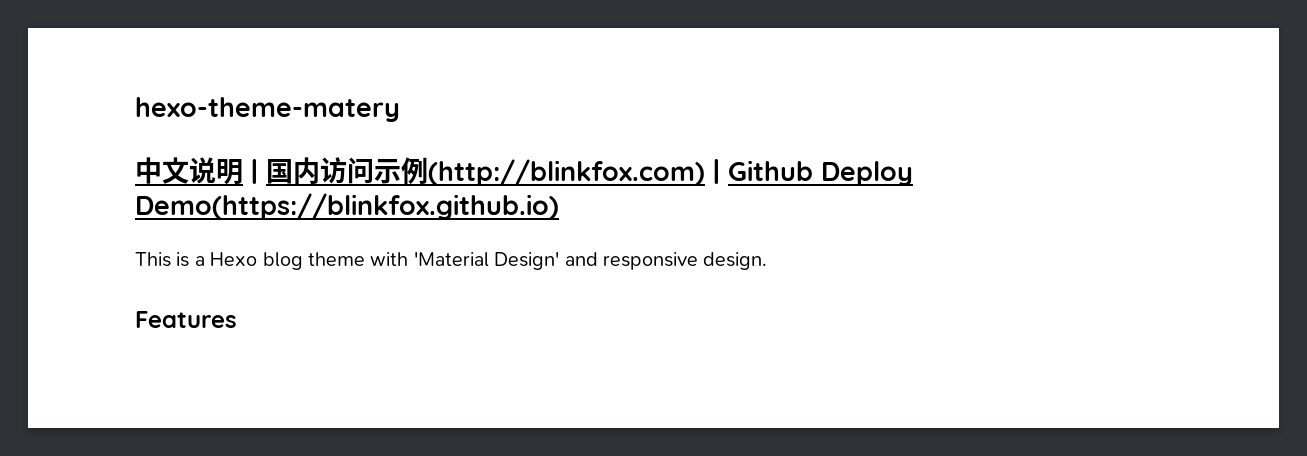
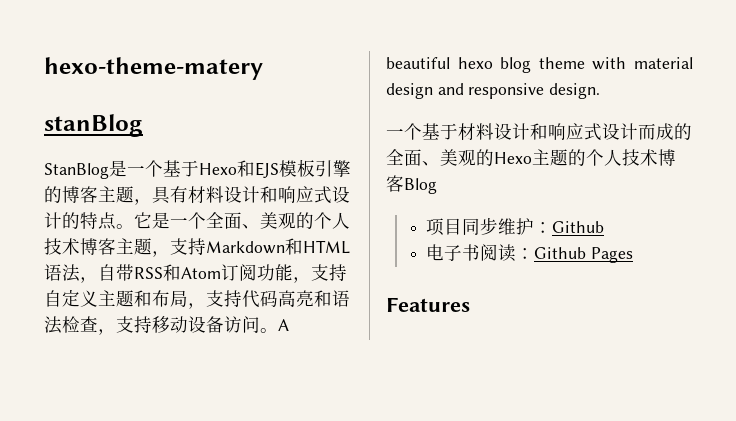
- 中文说明 | 国内访问示例(http://blinkfox.com) | Github Deploy Demo(https://blinkfox.github.io)
- This is a Hexo blog theme with 'Material Design' and responsive design.
+ stanBlog
+ StanBlog是一个基于Hexo和EJS模板引擎的博客主题，具有材料设计和响应式设计的特点。它是一个全面、美观的个人技术博客主题，支持Markdown和HTML语法，自带RSS和Atom订阅功能，支持自定义主题和布局，支持代码高亮和语法检查，支持移动设备访问。A beautiful hexo blog theme with material design and responsive design.
+ 一个基于材料设计和响应式设计而成的全面、美观的Hexo主题的个人技术博客Blog
+ 项目同步维护：Github
+ 电子书阅读：Github Pages

